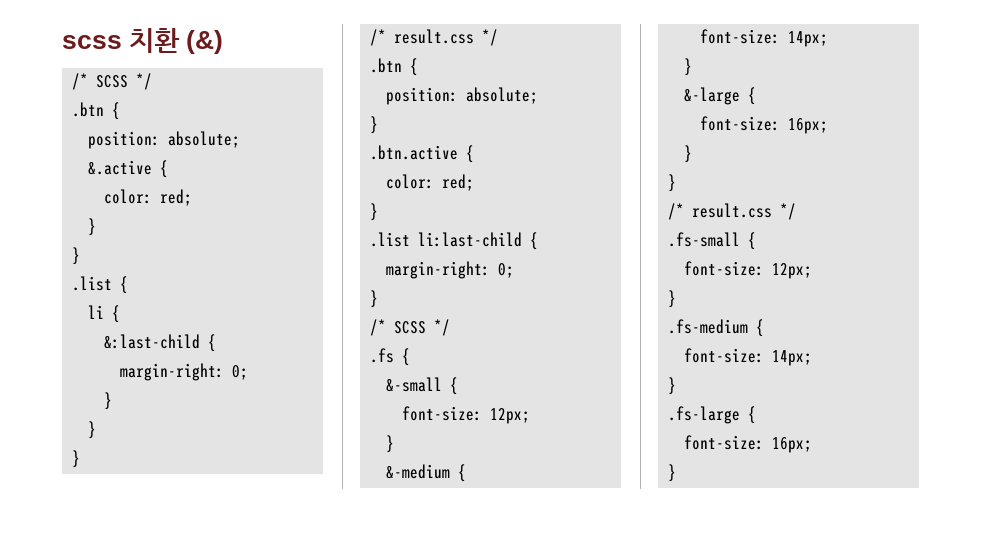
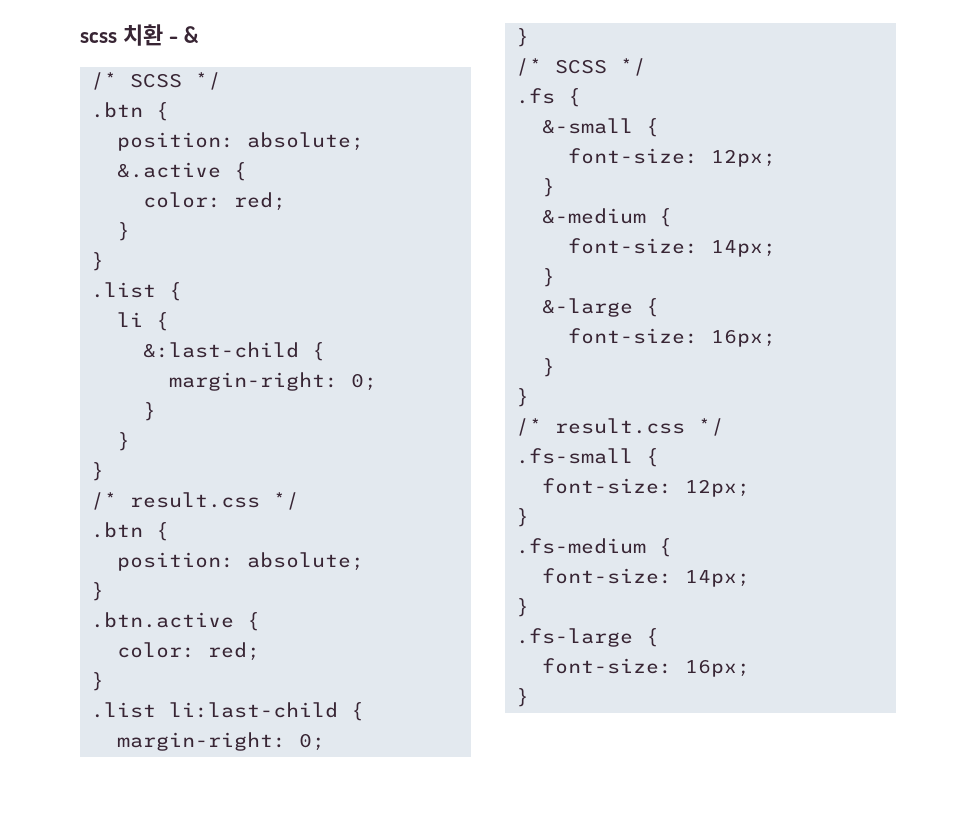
- scss 치환 (&)
+ scss 치환 - &

